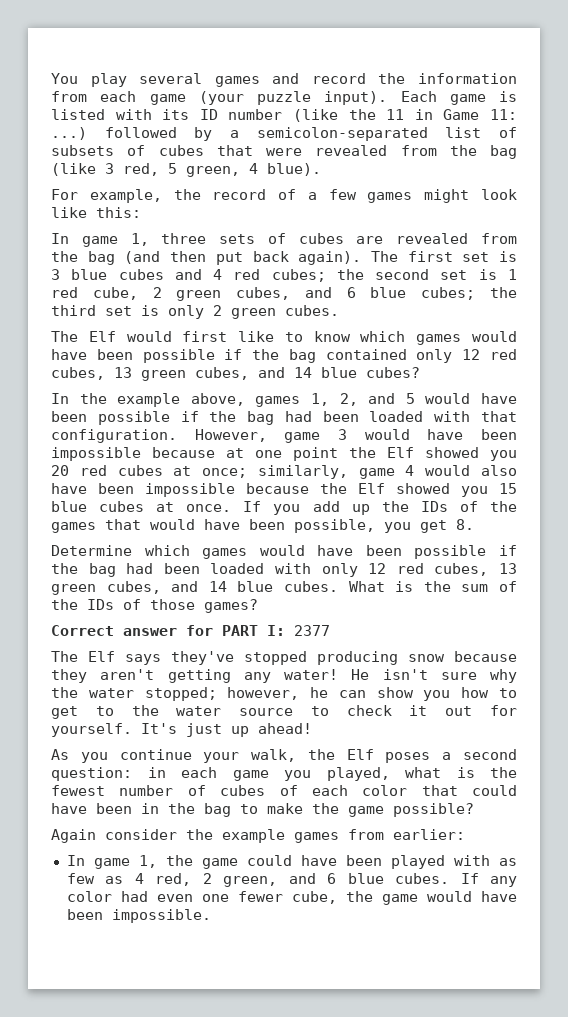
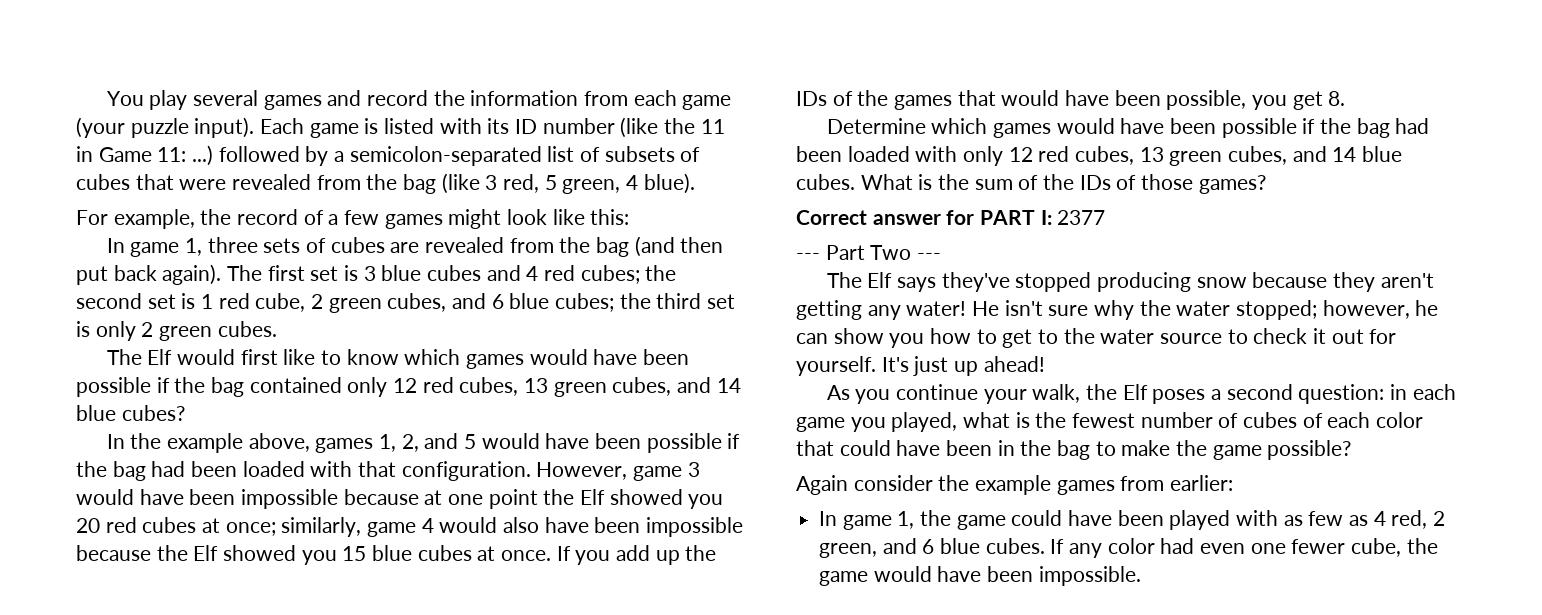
+ --- Part Two ---

